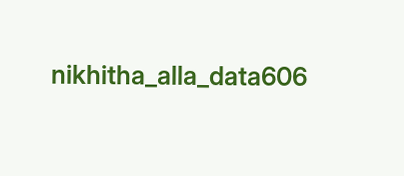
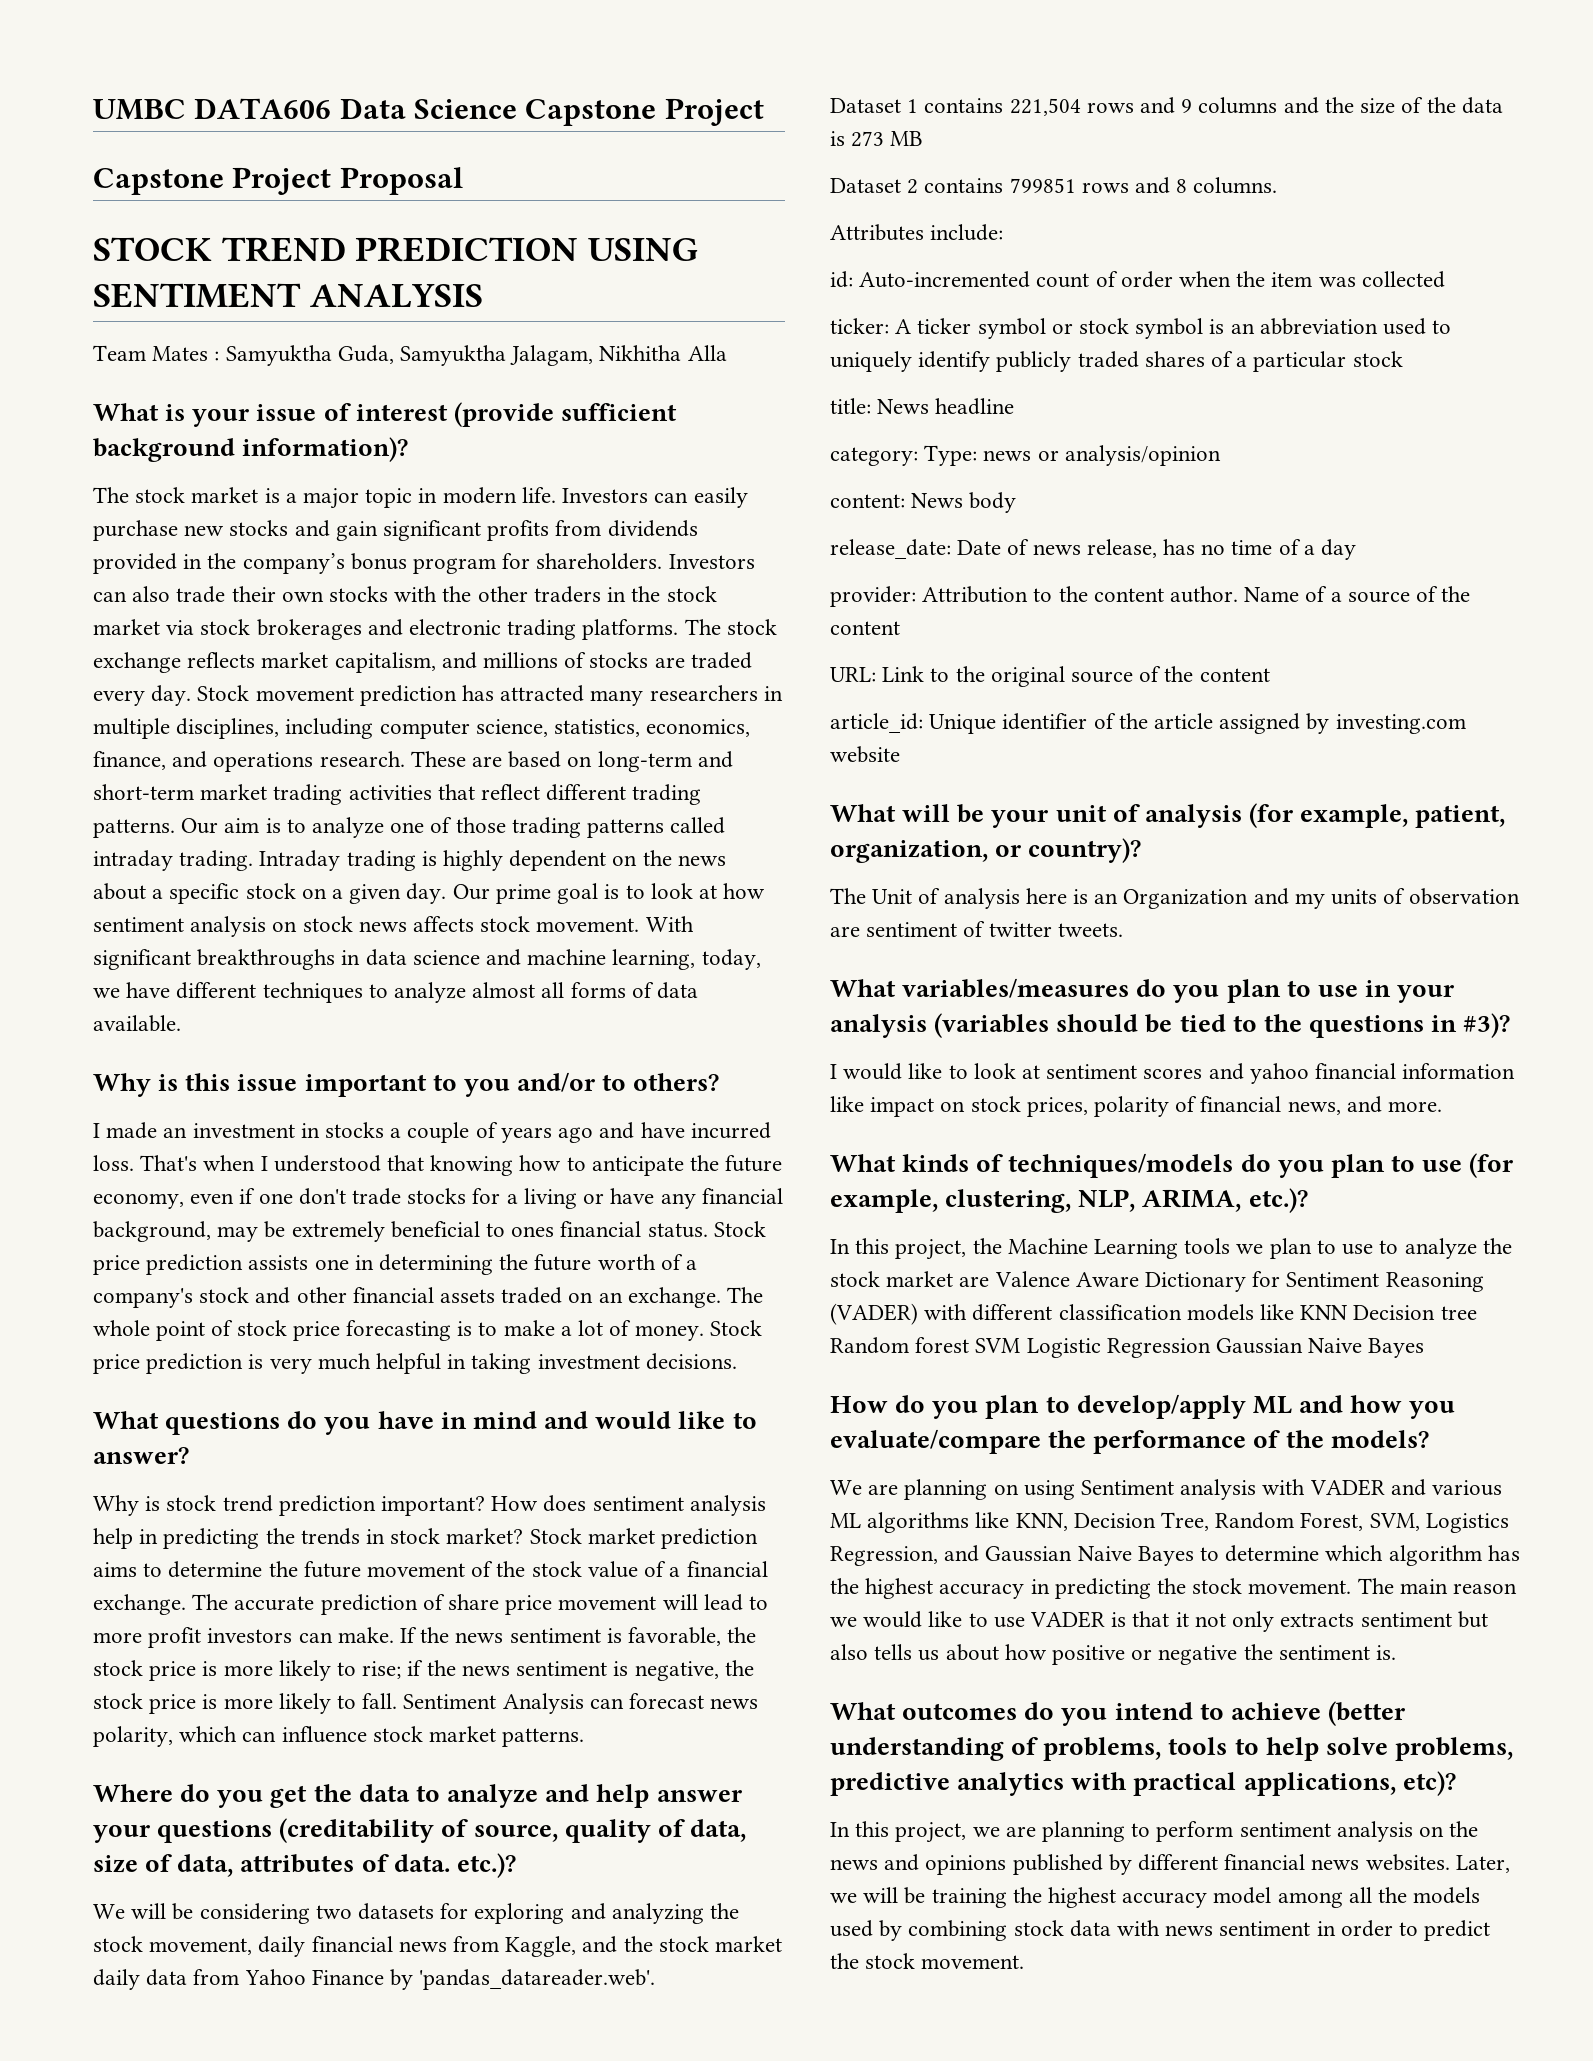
- nikhitha_alla_data606
+ UMBC DATA606 Data Science Capstone Project
+ Capstone Project Proposal
+ STOCK TREND PREDICTION USING SENTIMENT ANALYSIS
+ Team Mates : Samyuktha Guda, Samyuktha Jalagam, Nikhitha Alla
+ What is your issue of interest (provide sufficient background information)?
+ The stock market is a major topic in modern life. Investors can easily purchase new stocks and gain significant profits from dividends provided in the company’s bonus program for shareholders. Investors can also trade their own stocks with the other traders in the stock market via stock brokerages and electronic trading platforms. The stock exchange reflects market capitalism, and millions of stocks are traded every day. Stock movement prediction has attracted many researchers in multiple disciplines, including computer science, statistics, economics, finance, and operations research. These are based on long-term and short-term market trading activities that reflect different trading patterns. Our aim is to analyze one of those trading patterns called intraday trading. Intraday trading is highly dependent on the news about a specific stock on a given day. Our prime goal is to look at how sentiment analysis on stock news affects stock movement. With significant breakthroughs in data science and machine learning, today, we have different techniques to analyze almost all forms of data available.
+ Why is this issue important to you and/or to others?
+ I made an investment in stocks a couple of years ago and have incurred loss. That's when I understood that knowing how to anticipate the future economy, even if one don't trade stocks for a living or have any financial background, may be extremely beneficial to ones financial status. Stock price prediction assists one in determining the future worth of a company's stock and other financial assets traded on an exchange. The whole point of stock price forecasting is to make a lot of money. Stock price prediction is very much helpful in taking investment decisions.
+ What questions do you have in mind and would like to answer?
+ Why is stock trend prediction important? How does sentiment analysis help in predicting the trends in stock market? Stock market prediction aims to determine the future movement of the stock value of a financial exchange. The accurate prediction of share price movement will lead to more profit investors can make. If the news sentiment is favorable, the stock price is more likely to rise; if the news sentiment is negative, the stock price is more likely to fall. Sentiment Analysis can forecast news polarity, which can influence stock market patterns.
+ Where do you get the data to analyze and help answer your questions (creditability of source, quality of data, size of data, attributes of data. etc.)?
+ We will be considering two datasets for exploring and analyzing the stock movement, daily financial news from Kaggle, and the stock market daily data from Yahoo Finance by 'pandas_datareader.web'.
+ Dataset 1 contains 221,504 rows and 9 columns and the size of the data is 273 MB
+ Dataset 2 contains 799851 rows and 8 columns.
+ Attributes include:
+ id: Auto-incremented count of order when the item was collected
+ ticker: A ticker symbol or stock symbol is an abbreviation used to uniquely identify publicly traded shares of a particular stock
+ title: News headline
+ category: Type: news or analysis/opinion
+ content: News body
+ release_date: Date of news release, has no time of a day
+ provider: Attribution to the content author. Name of a source of the content
+ URL: Link to the original source of the content
+ article_id: Unique identifier of the article assigned by investing.com website
+ What will be your unit of analysis (for example, patient, organization, or country)?
+ The Unit of analysis here is an Organization and my units of observation are sentiment of twitter tweets.
+ What variables/measures do you plan to use in your analysis (variables should be tied to the questions in #3)?
+ I would like to look at sentiment scores and yahoo financial information like impact on stock prices, polarity of financial news, and more.
+ What kinds of techniques/models do you plan to use (for example, clustering, NLP, ARIMA, etc.)?
+ In this project, the Machine Learning tools we plan to use to analyze the stock market are Valence Aware Dictionary for Sentiment Reasoning (VADER) with different classification models like KNN Decision tree Random forest SVM Logistic Regression Gaussian Naive Bayes
+ How do you plan to develop/apply ML and how you evaluate/compare the performance of the models?
+ We are planning on using Sentiment analysis with VADER and various ML algorithms like KNN, Decision Tree, Random Forest, SVM, Logistics Regression, and Gaussian Naive Bayes to determine which algorithm has the highest accuracy in predicting the stock movement. The main reason we would like to use VADER is that it not only extracts sentiment but also tells us about how positive or negative the sentiment is.
+ What outcomes do you intend to achieve (better understanding of problems, tools to help solve problems, predictive analytics with practical applications, etc)?
+ In this project, we are planning to perform sentiment analysis on the news and opinions published by different financial news websites. Later, we will be training the highest accuracy model among all the models used by combining stock data with news sentiment in order to predict the stock movement.

